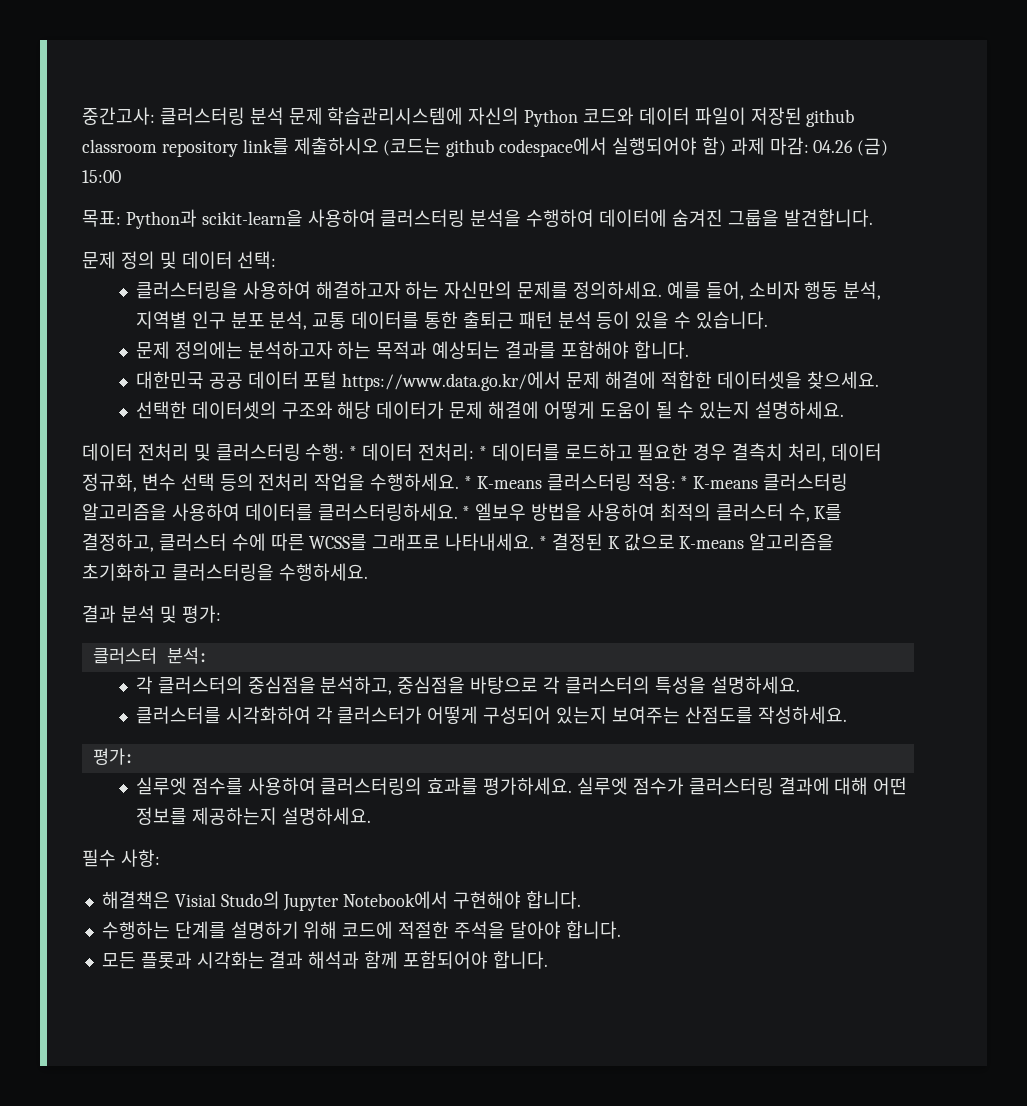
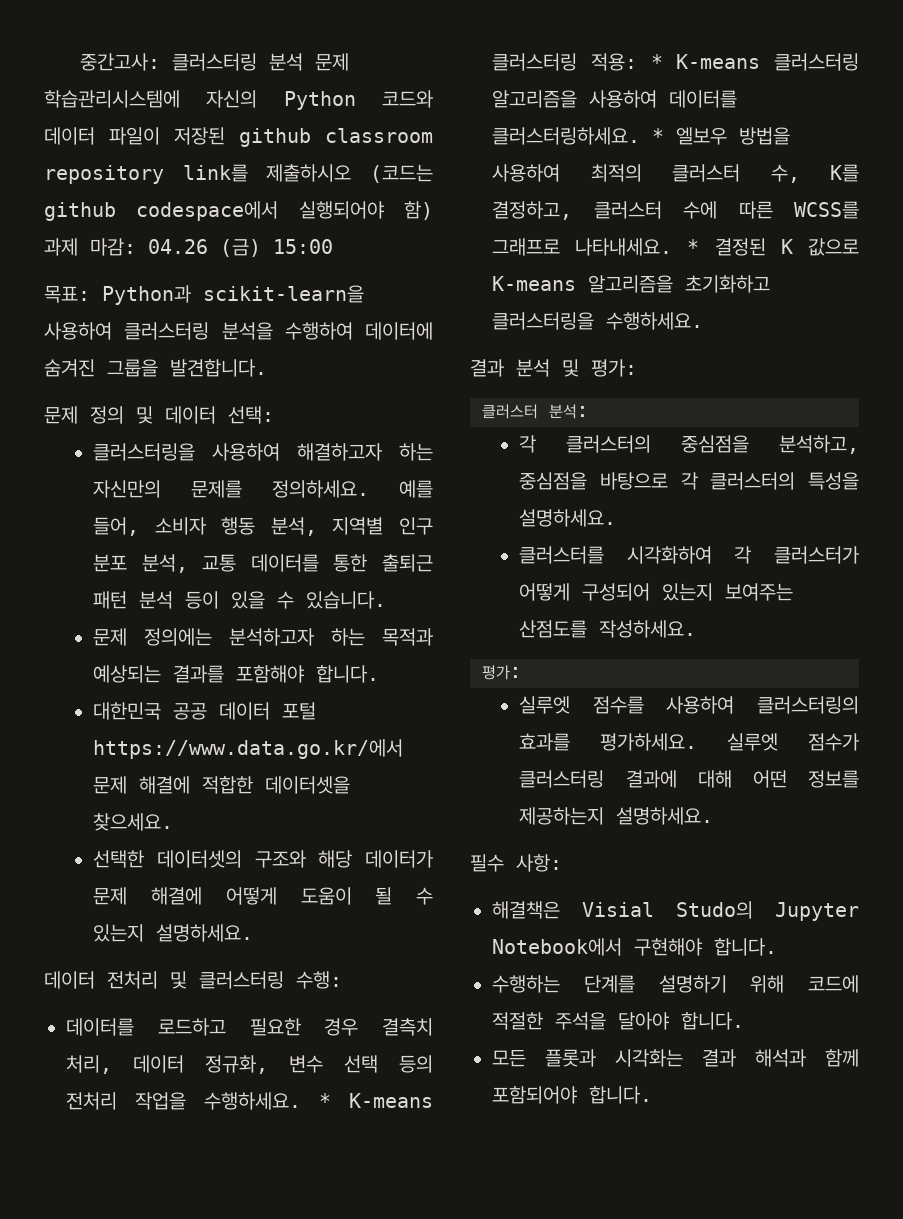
- 데이터 전처리 및 클러스터링 수행: * 데이터 전처리: * 데이터를 로드하고 필요한 경우 결측치 처리, 데이터 정규화, 변수 선택 등의 전처리 작업을 수행하세요.
+ 데이터 전처리 및 클러스터링 수행:
+ 데이터를 로드하고 필요한 경우 결측치 처리, 데이터 정규화, 변수 선택 등의 전처리 작업을 수행하세요.

